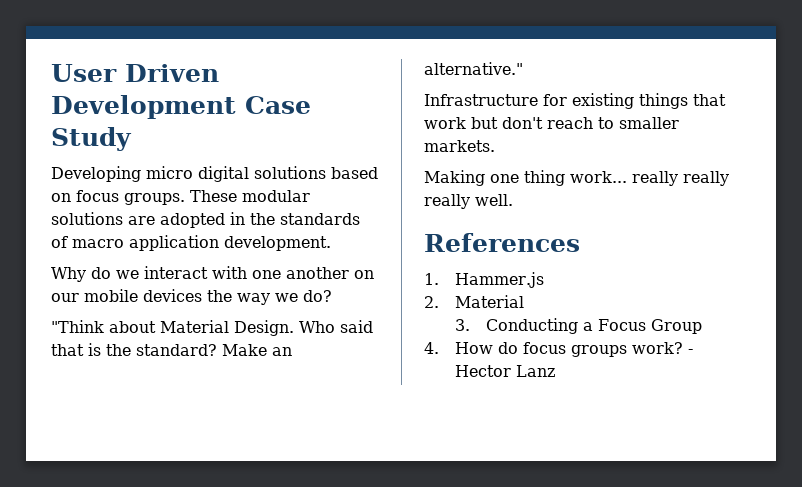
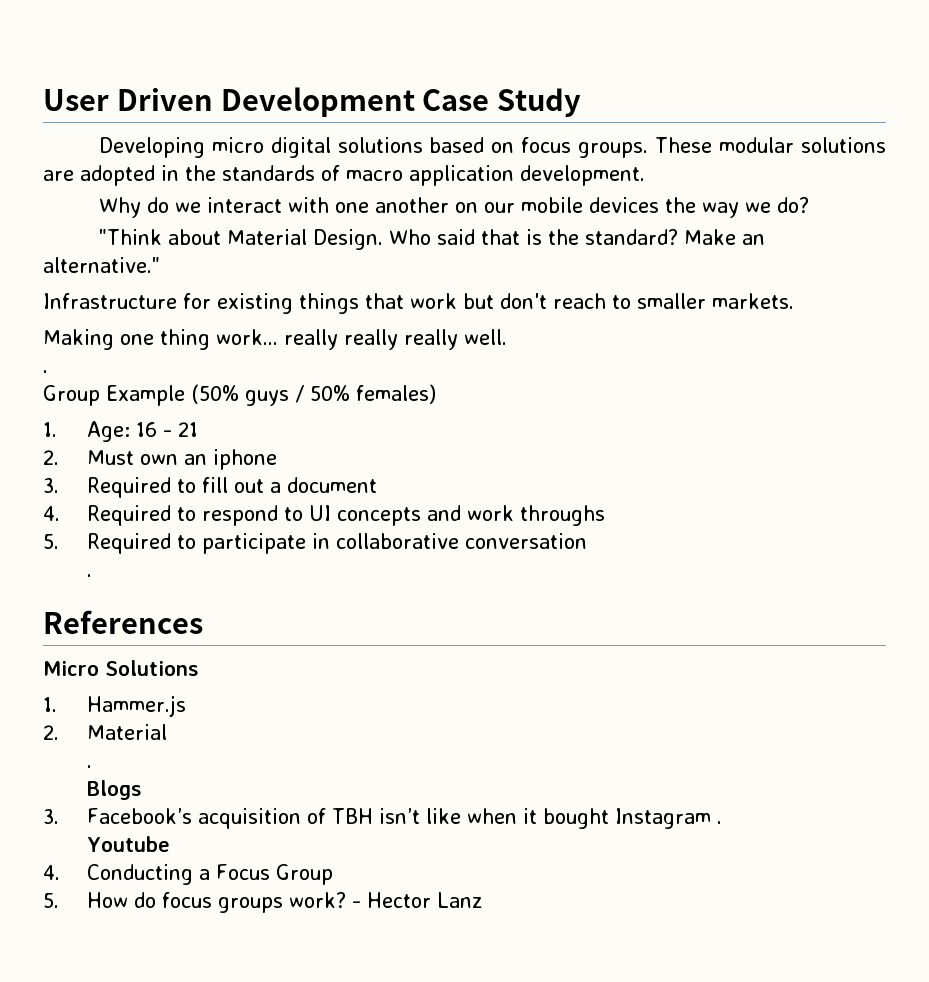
  Making one thing work... really really really well.
+ .
+ Group Example (50% guys / 50% females)
+ 1. Age: 16 - 21
+ 2. Must own an iphone
+ 3. Required to fill out a document
+ 4. Required to respond to UI concepts and work throughs
+ 5. Required to participate in collaborative conversation
+ .
+ Micro Solutions
  2. Material
- 3. Conducting a Focus Group
+ .
+ Blogs
+ 3. Facebook’s acquisition of TBH isn’t like when it bought Instagram .
+ Youtube
+ 4. Conducting a Focus Group
- 4. How do focus groups work?
+ 5. How do focus groups work?

